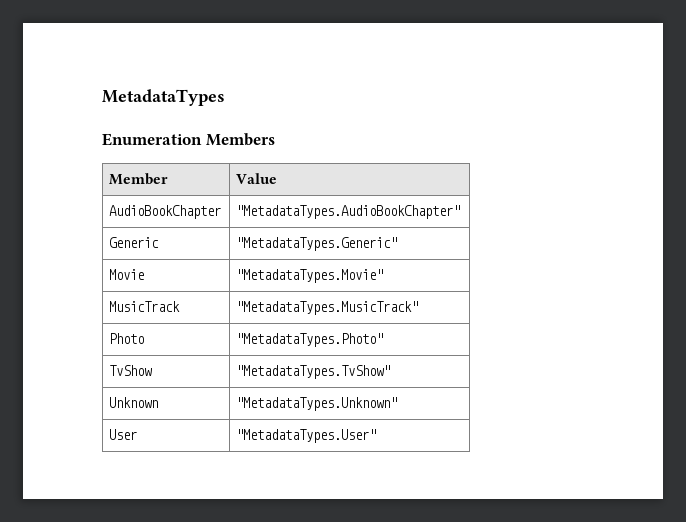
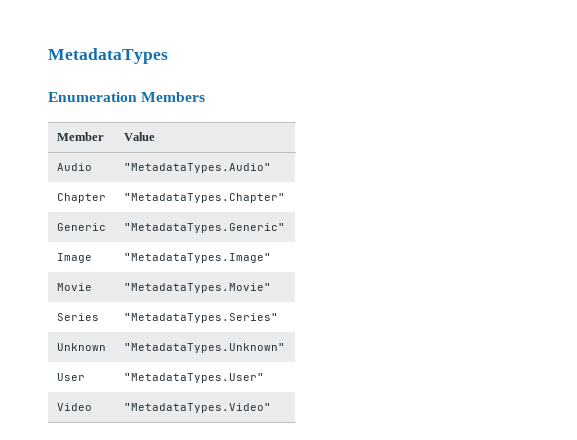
- AudioBookChapter | "MetadataTypes.AudioBookChapter"
+ Audio | "MetadataTypes.Audio"
+ Chapter | "MetadataTypes.Chapter"
+ Image | "MetadataTypes.Image"
- MusicTrack | "MetadataTypes.MusicTrack"
- Photo | "MetadataTypes.Photo"
- TvShow | "MetadataTypes.TvShow"
+ Series | "MetadataTypes.Series"
+ Video | "MetadataTypes.Video"

